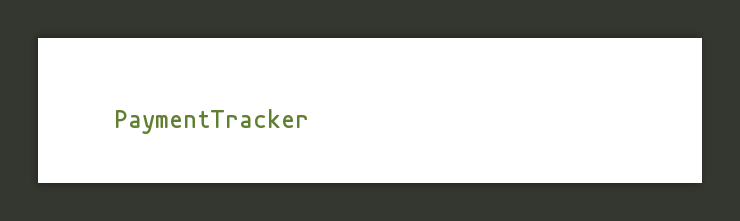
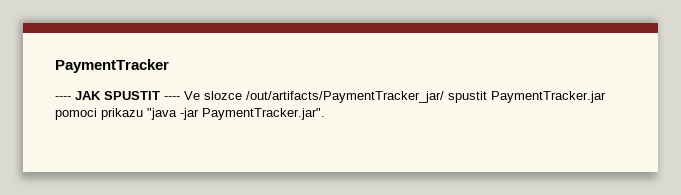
+ ---- JAK SPUSTIT ---- Ve slozce /out/artifacts/PaymentTracker_jar/ spustit PaymentTracker.jar pomoci prikazu "java -jar PaymentTracker.jar".

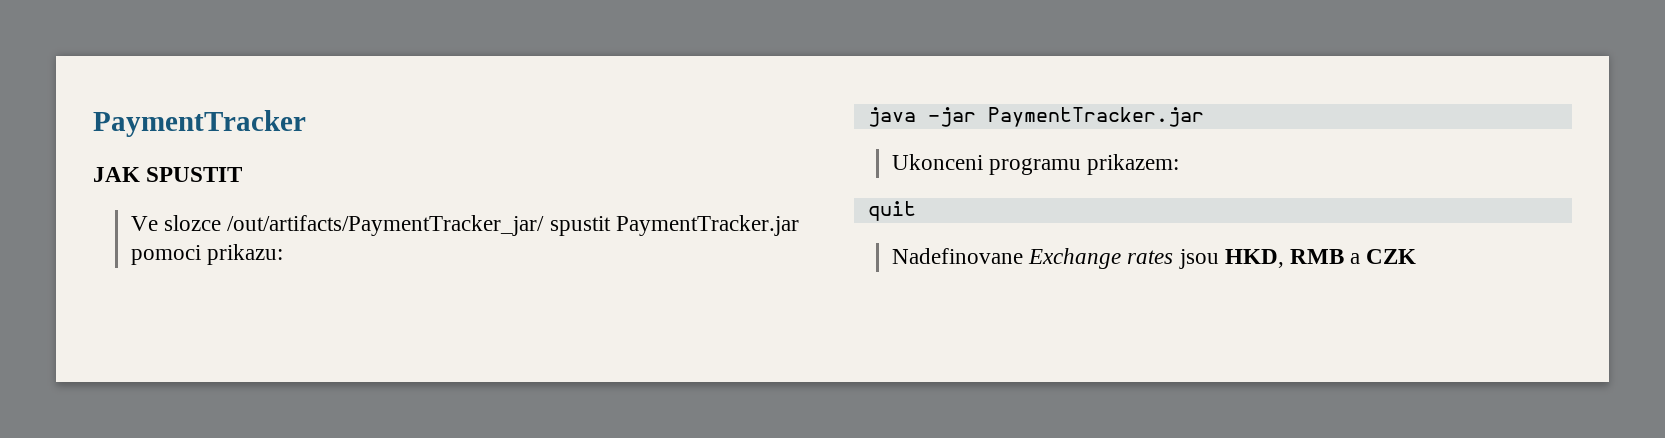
- ---- JAK SPUSTIT ---- Ve slozce /out/artifacts/PaymentTracker_jar/ spustit PaymentTracker.jar pomoci prikazu "java -jar PaymentTracker.jar".
+ JAK SPUSTIT
+ Ve slozce /out/artifacts/PaymentTracker_jar/ spustit PaymentTracker.jar pomoci prikazu:
+ java -jar PaymentTracker.jar
+ Ukonceni programu prikazem:
+ quit
+ Nadefinovane Exchange rates jsou HKD, RMB a CZK

